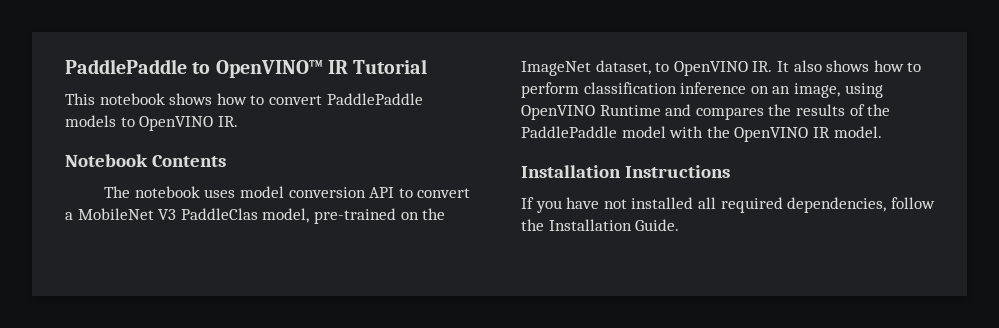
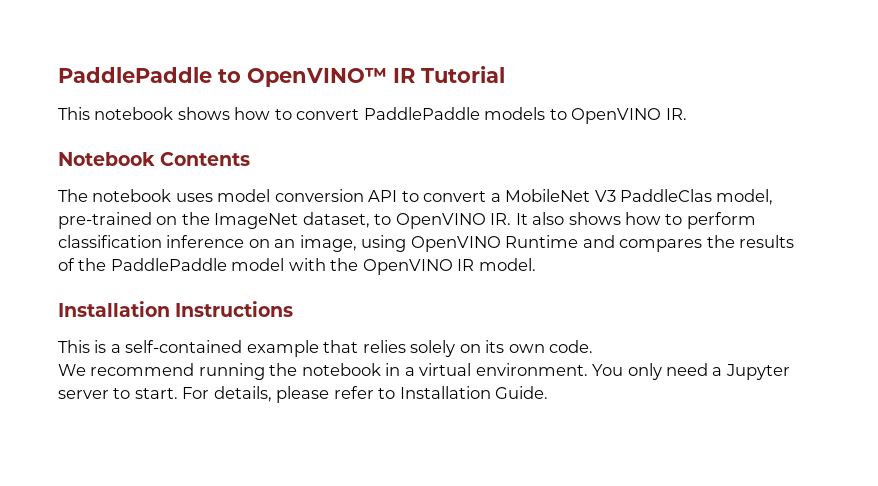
- If you have not installed all required dependencies, follow the Installation Guide.
+ This is a self-contained example that relies solely on its own code.
+ We recommend running the notebook in a virtual environment. You only need a Jupyter server to start. For details, please refer to Installation Guide.

